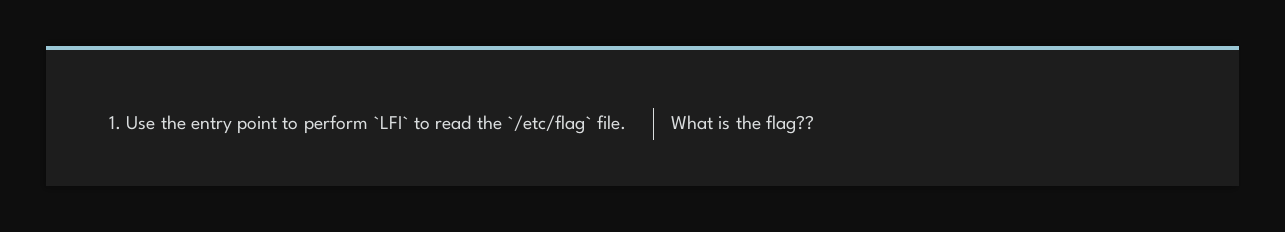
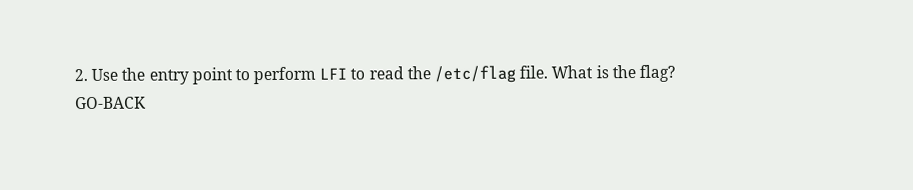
- 1. Use the entry point to perform `LFI` to read the `/etc/flag` file.
+ 2. Use the entry point to perform LFI to read the /etc/flag file.
- What is the flag??
+ What is the flag?
+ GO-BACK

